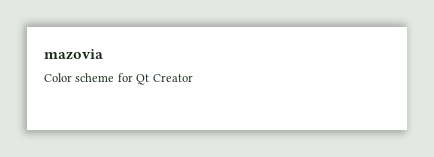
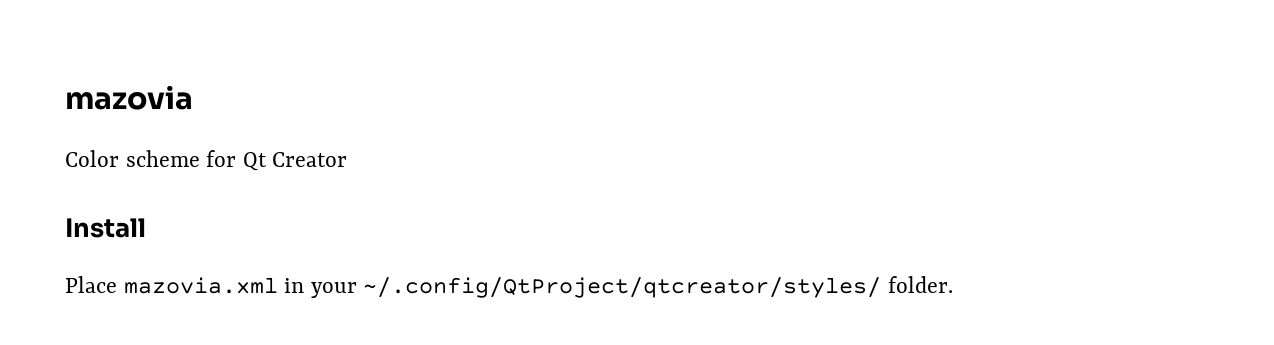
+ Install
+ Place mazovia.xml in your ~/.config/QtProject/qtcreator/styles/ folder.

